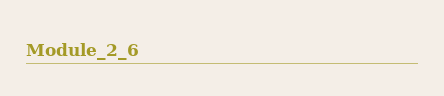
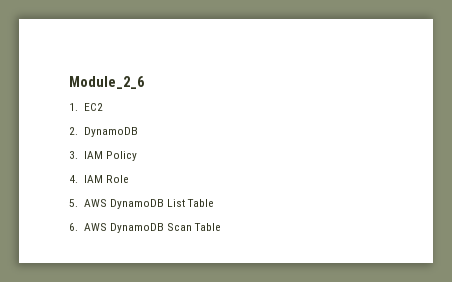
+ 1. EC2
+ 2. DynamoDB
+ 3. IAM Policy
+ 4. IAM Role
+ 5. AWS DynamoDB List Table
+ 6. AWS DynamoDB Scan Table

